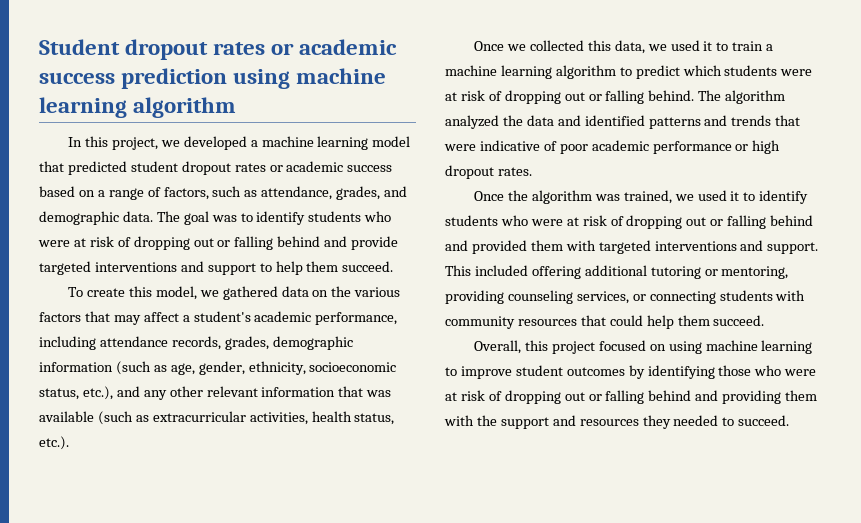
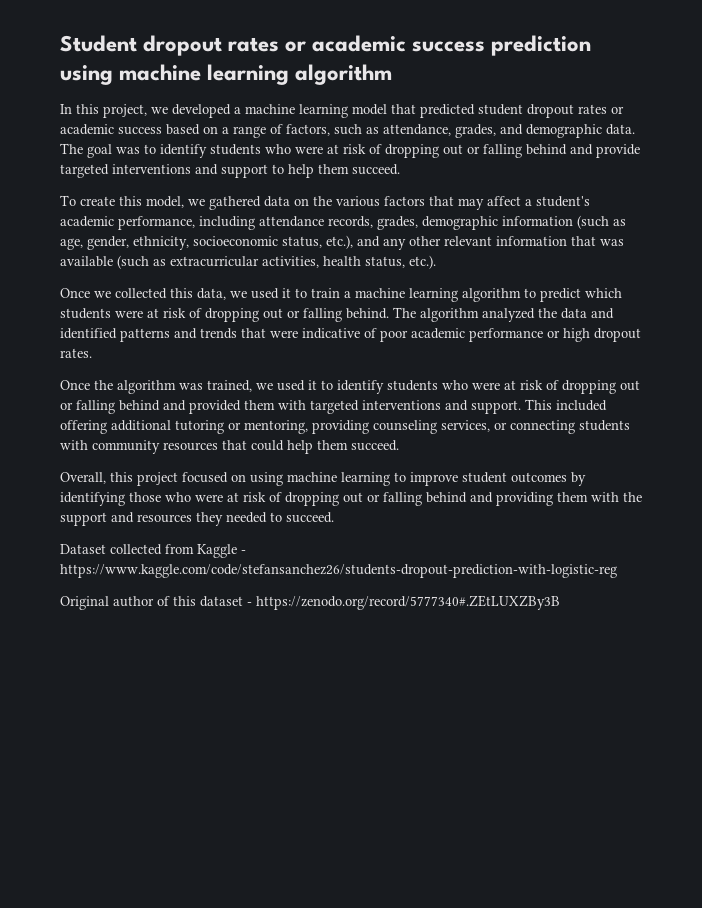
+ Dataset collected from Kaggle - https://www.kaggle.com/code/stefansanchez26/students-dropout-prediction-with-logistic-reg
+ Original author of this dataset - https://zenodo.org/record/5777340#.ZEtLUXZBy3B

